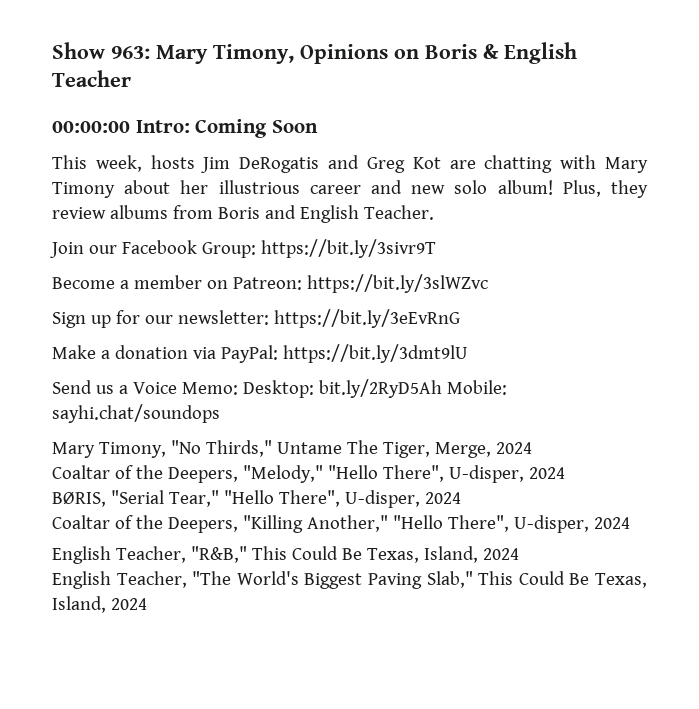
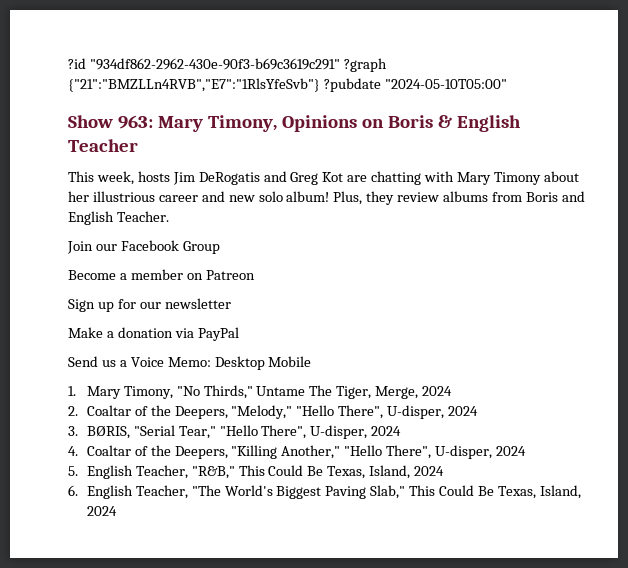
+ ?id "934df862-2962-430e-90f3-b69c3619c291" ?graph {"21":"BMZLLn4RVB","E7":"1RlsYfeSvb"} ?pubdate "2024-05-10T05:00"
- 00:00:00 Intro: Coming Soon
- Join our Facebook Group: https://bit.ly/3sivr9T
+ Join our Facebook Group
- Become a member on Patreon: https://bit.ly/3slWZvc
+ Become a member on Patreon
- Sign up for our newsletter: https://bit.ly/3eEvRnG
+ Sign up for our newsletter
- Make a donation via PayPal: https://bit.ly/3dmt9lU
+ Make a donation via PayPal
- Send us a Voice Memo: Desktop: bit.ly/2RyD5Ah Mobile: sayhi.chat/soundops
- Mary Timony, "No Thirds," Untame The Tiger, Merge, 2024
+ Send us a Voice Memo: Desktop Mobile
+ 1. Mary Timony, "No Thirds," Untame The Tiger, Merge, 2024
- Coaltar of the Deepers, "Melody," "Hello There", U-disper, 2024
+ 2. Coaltar of the Deepers, "Melody," "Hello There", U-disper, 2024
- BØRIS, "Serial Tear," "Hello There", U-disper, 2024
+ 3. BØRIS, "Serial Tear," "Hello There", U-disper, 2024
- Coaltar of the Deepers, "Killing Another," "Hello There", U-disper, 2024
+ 4. Coaltar of the Deepers, "Killing Another," "Hello There", U-disper, 2024
- English Teacher, "R&B," This Could Be Texas, Island, 2024
+ 5. English Teacher, "R&B," This Could Be Texas, Island, 2024
- English Teacher, "The World's Biggest Paving Slab," This Could Be Texas, Island, 2024
+ 6. English Teacher, "The World's Biggest Paving Slab," This Could Be Texas, Island, 2024

